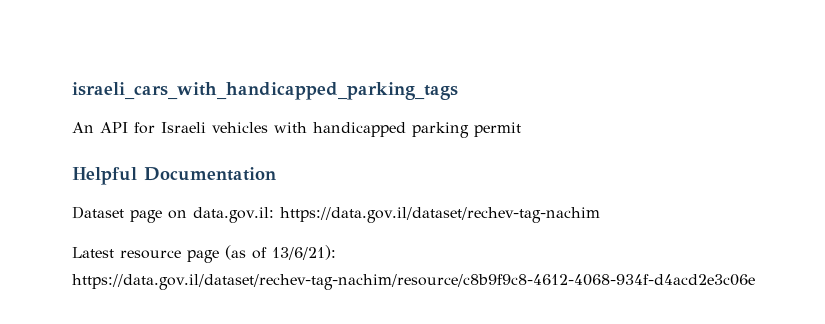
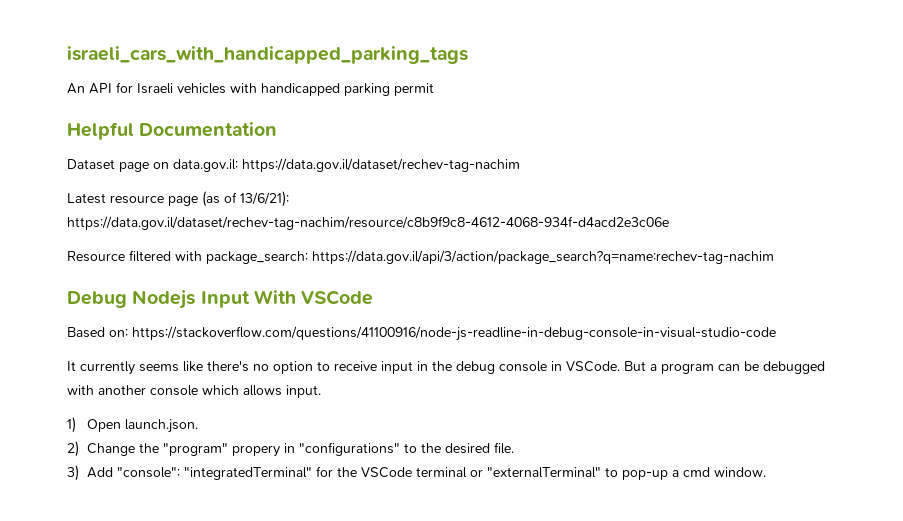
+ Resource filtered with package_search: https://data.gov.il/api/3/action/package_search?q=name:rechev-tag-nachim
+ Debug Nodejs Input With VSCode
+ Based on: https://stackoverflow.com/questions/41100916/node-js-readline-in-debug-console-in-visual-studio-code
+ It currently seems like there's no option to receive input in the debug console in VSCode. But a program can be debugged with another console which allows input.
+ 1) Open launch.json.
+ 2) Change the "program" propery in "configurations" to the desired file.
+ 3) Add "console": "integratedTerminal" for the VSCode terminal or "externalTerminal" to pop-up a cmd window.

